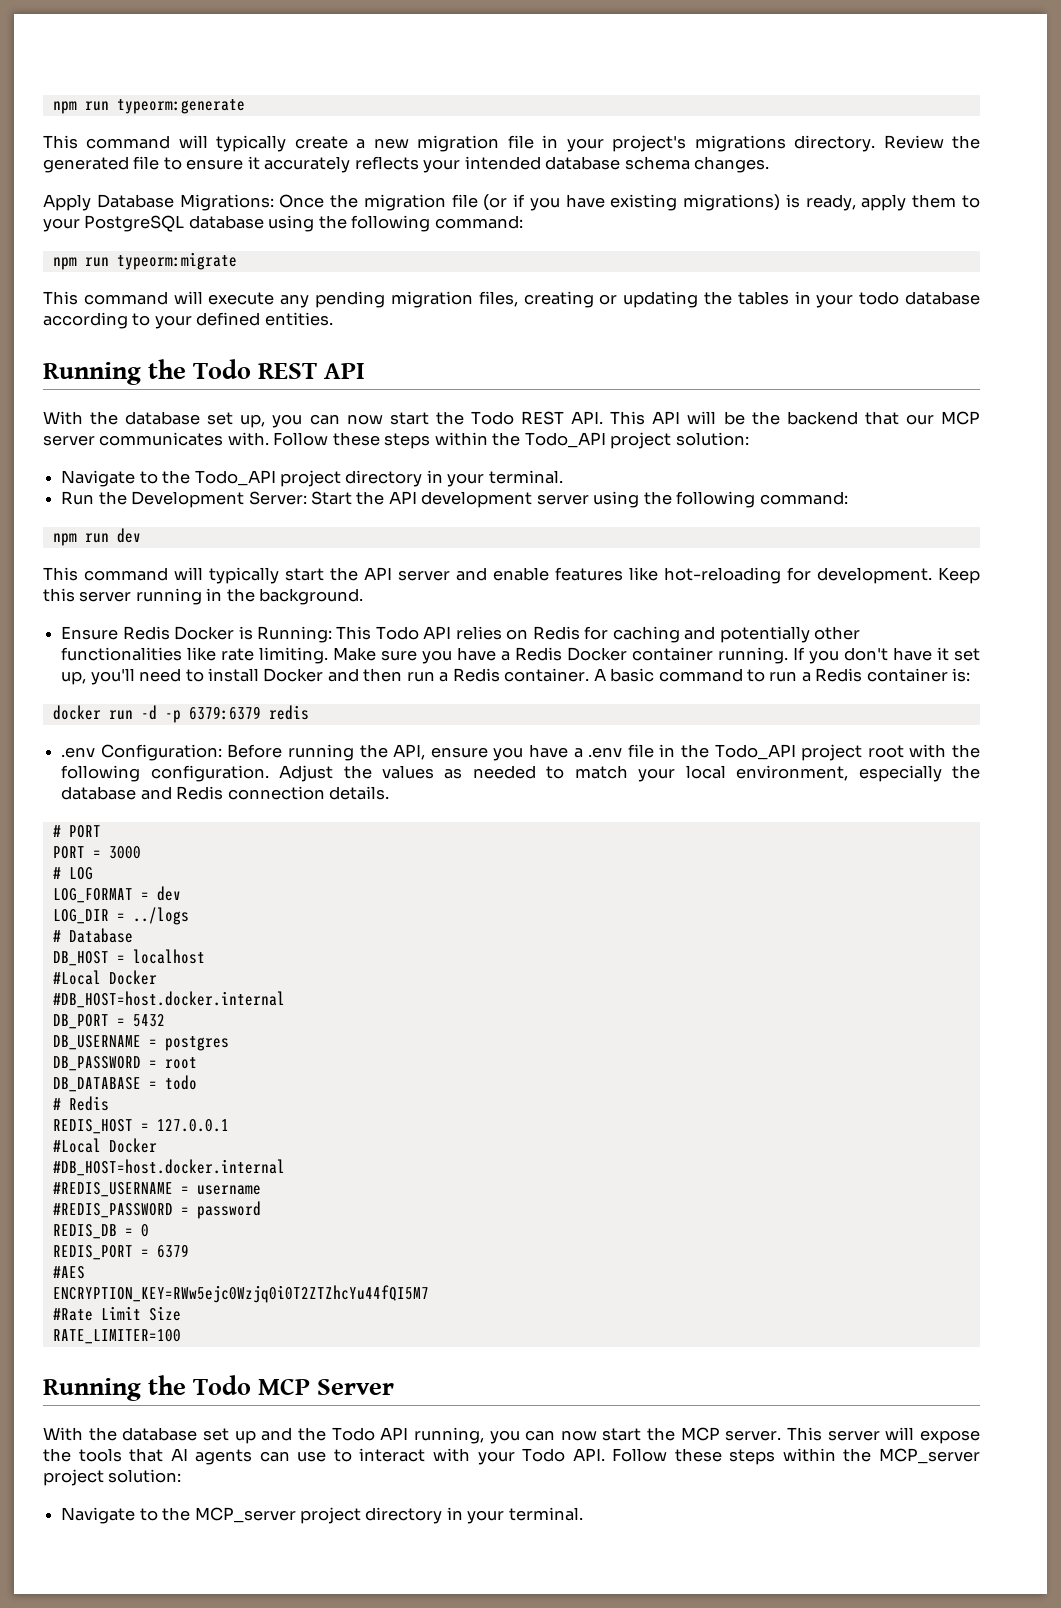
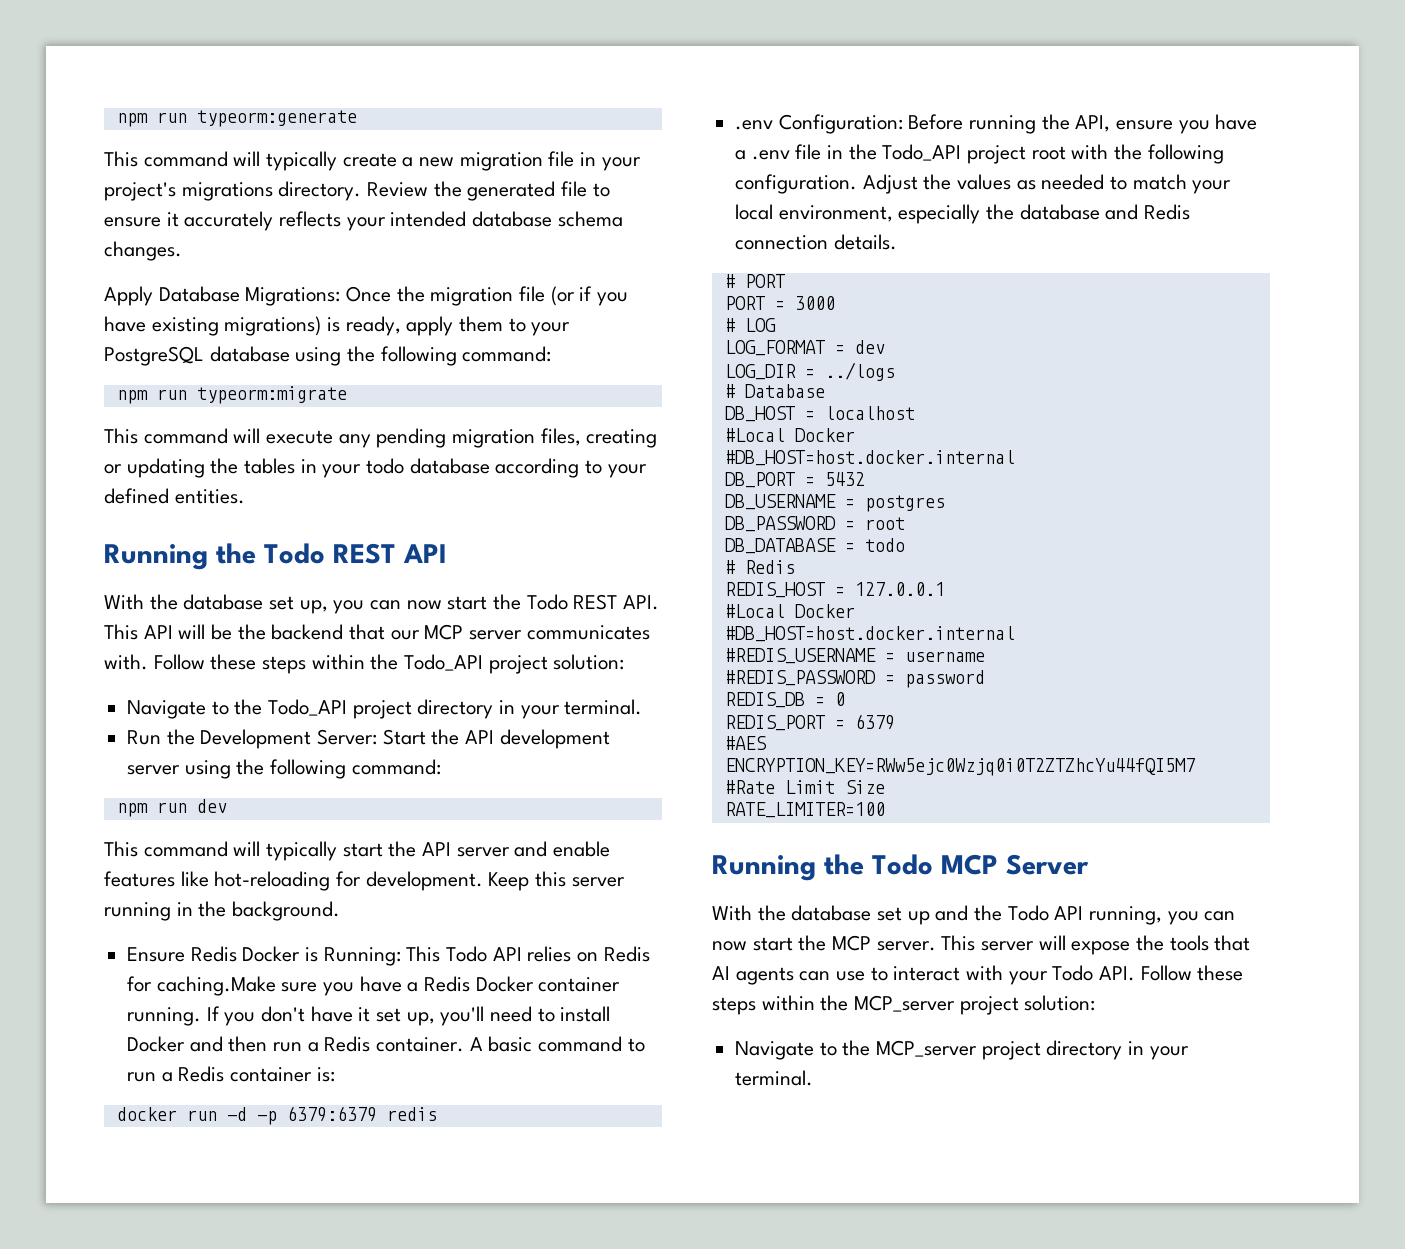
- Ensure Redis Docker is Running: This Todo API relies on Redis for caching and potentially other functionalities like rate limiting. Make sure you have a Redis Docker container running.
+ Ensure Redis Docker is Running: This Todo API relies on Redis for caching.Make sure you have a Redis Docker container running.

